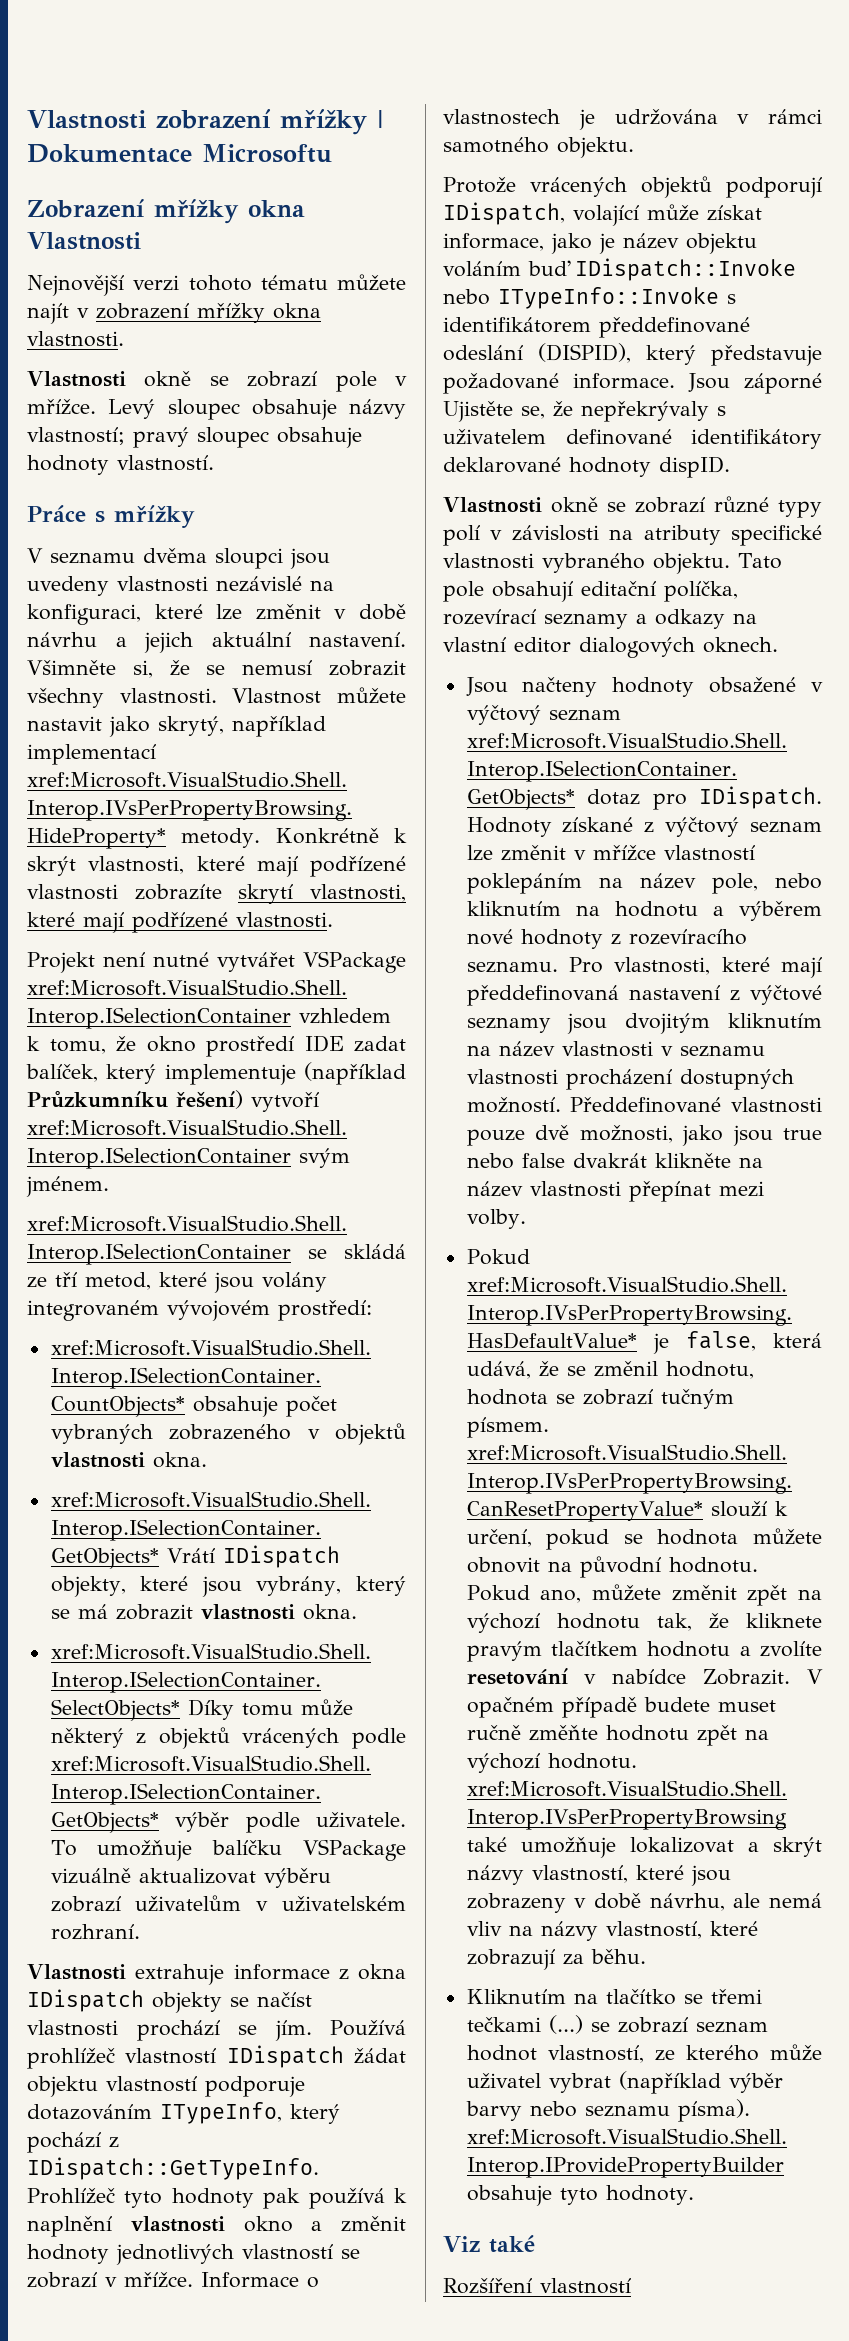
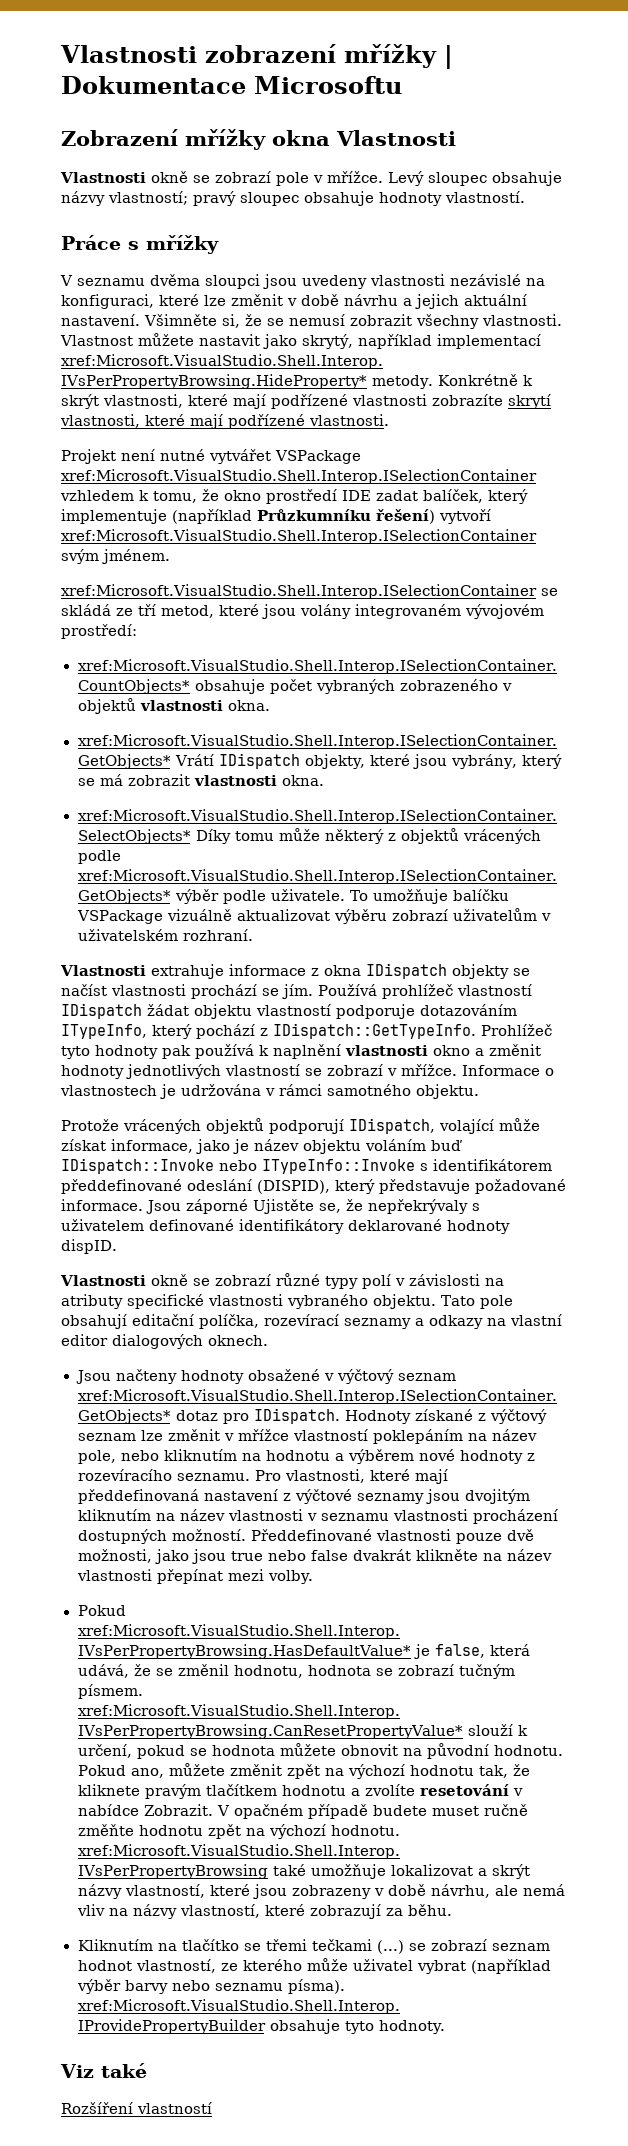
- Nejnovější verzi tohoto tématu můžete najít v zobrazení mřížky okna vlastnosti.

